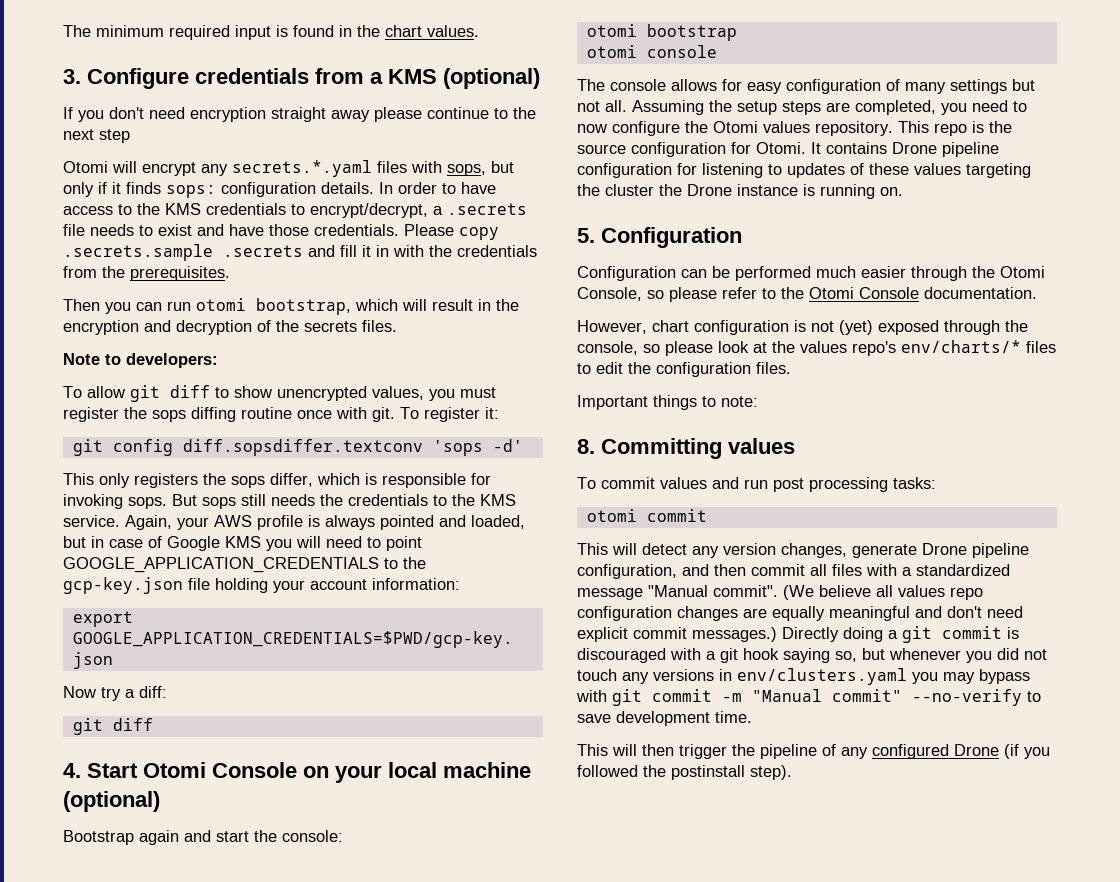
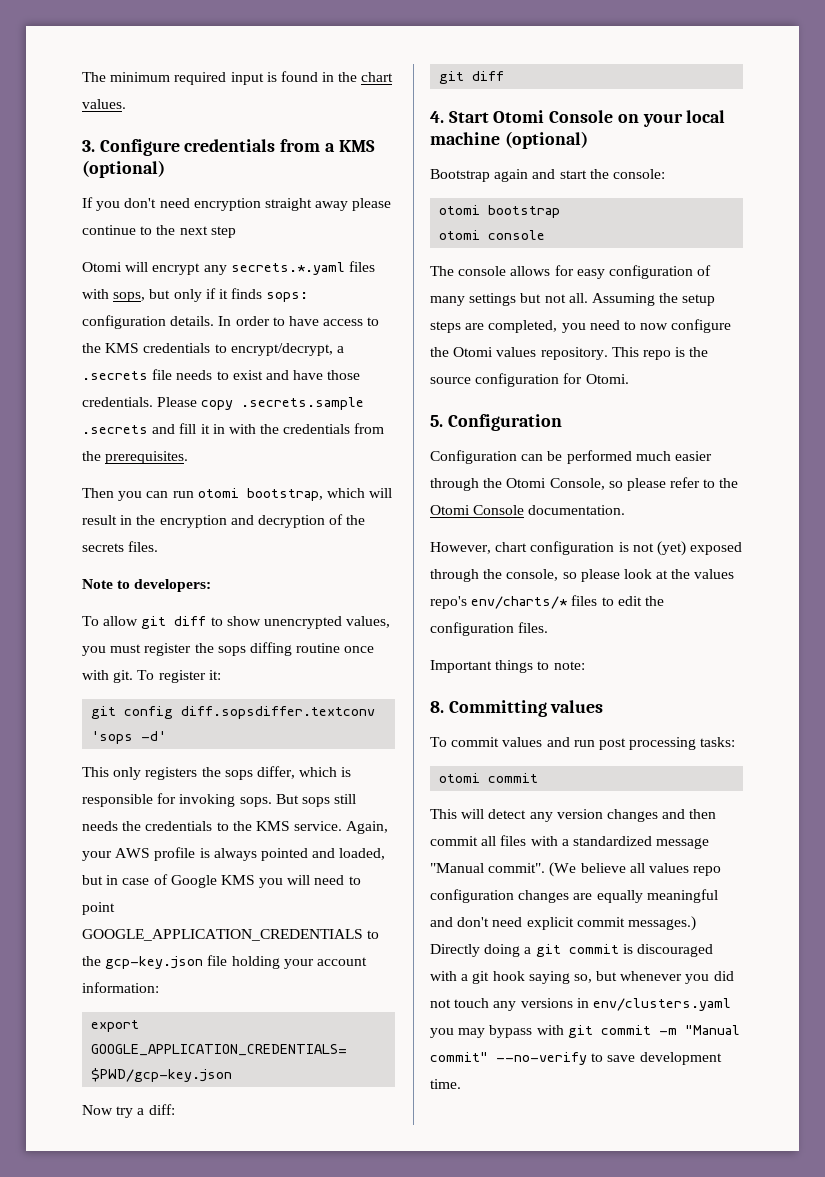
- It contains Drone pipeline configuration for listening to updates of these values targeting the cluster the Drone instance is running on.
- This will detect any version changes, generate Drone pipeline configuration, and then commit all files with a standardized message "Manual commit".
+ This will detect any version changes and then commit all files with a standardized message "Manual commit".
- This will then trigger the pipeline of any configured Drone (if you followed the postinstall step).

